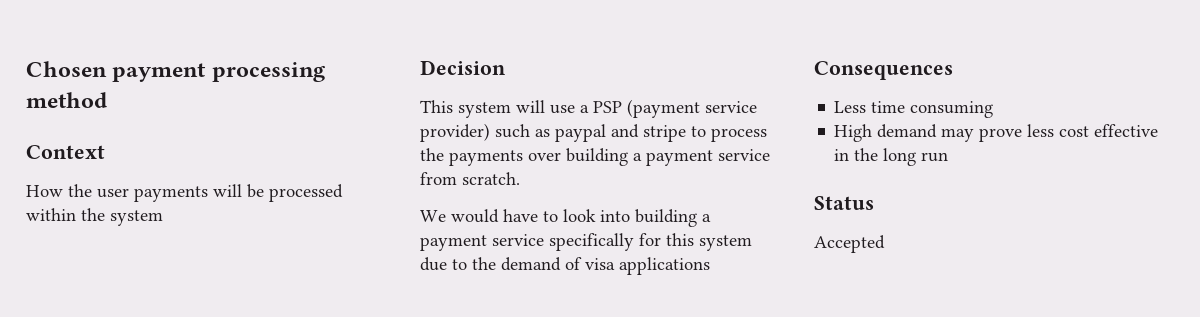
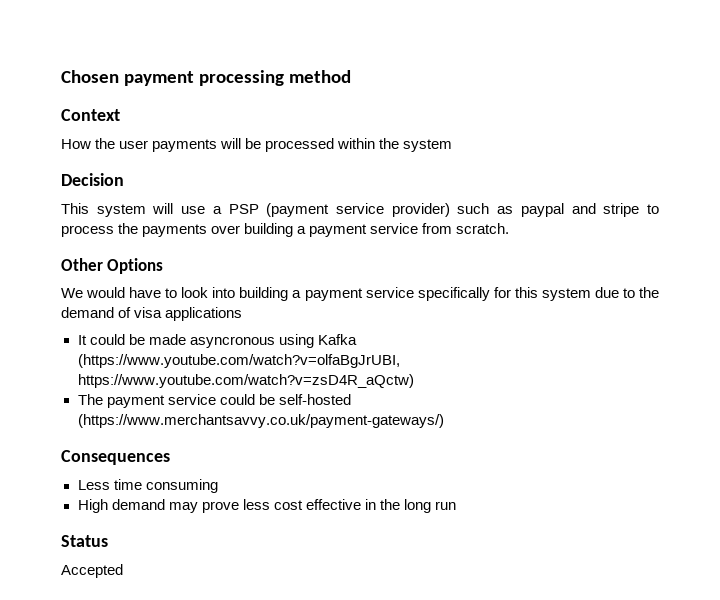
+ Other Options
+ It could be made asyncronous using Kafka (https://www.youtube.com/watch?v=olfaBgJrUBI, https://www.youtube.com/watch?v=zsD4R_aQctw)
+ The payment service could be self-hosted (https://www.merchantsavvy.co.uk/payment-gateways/)

